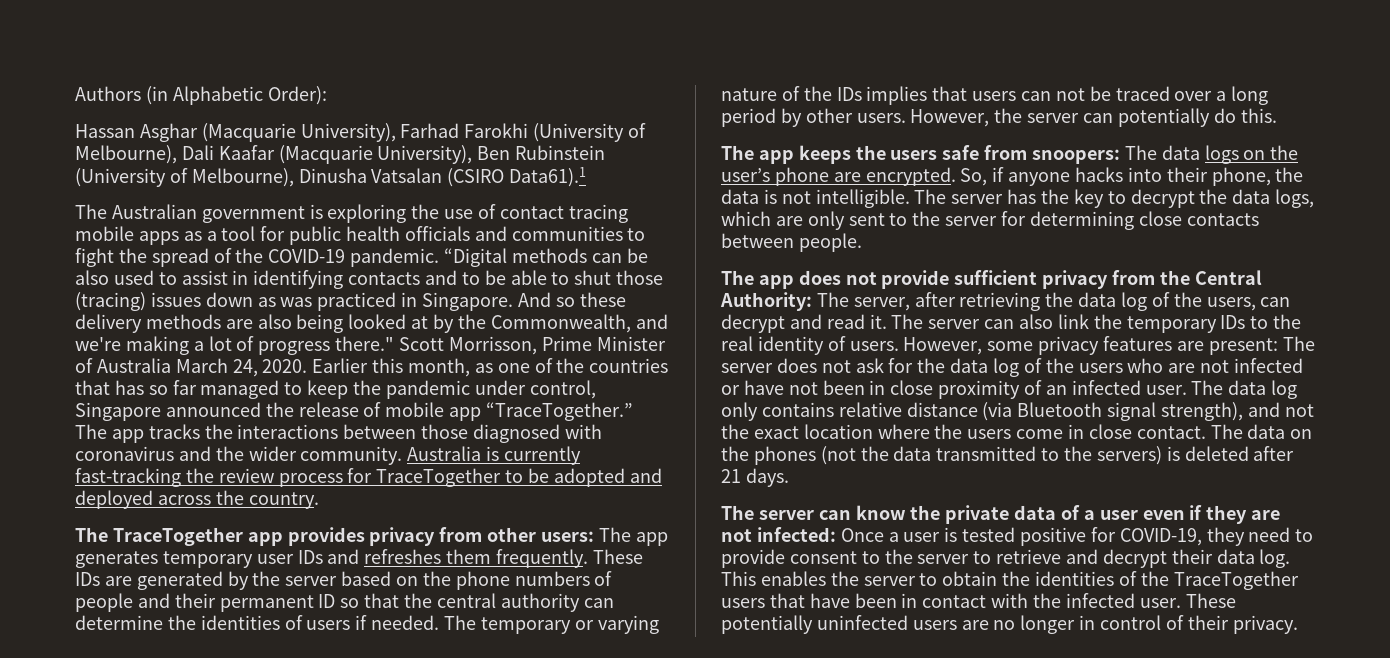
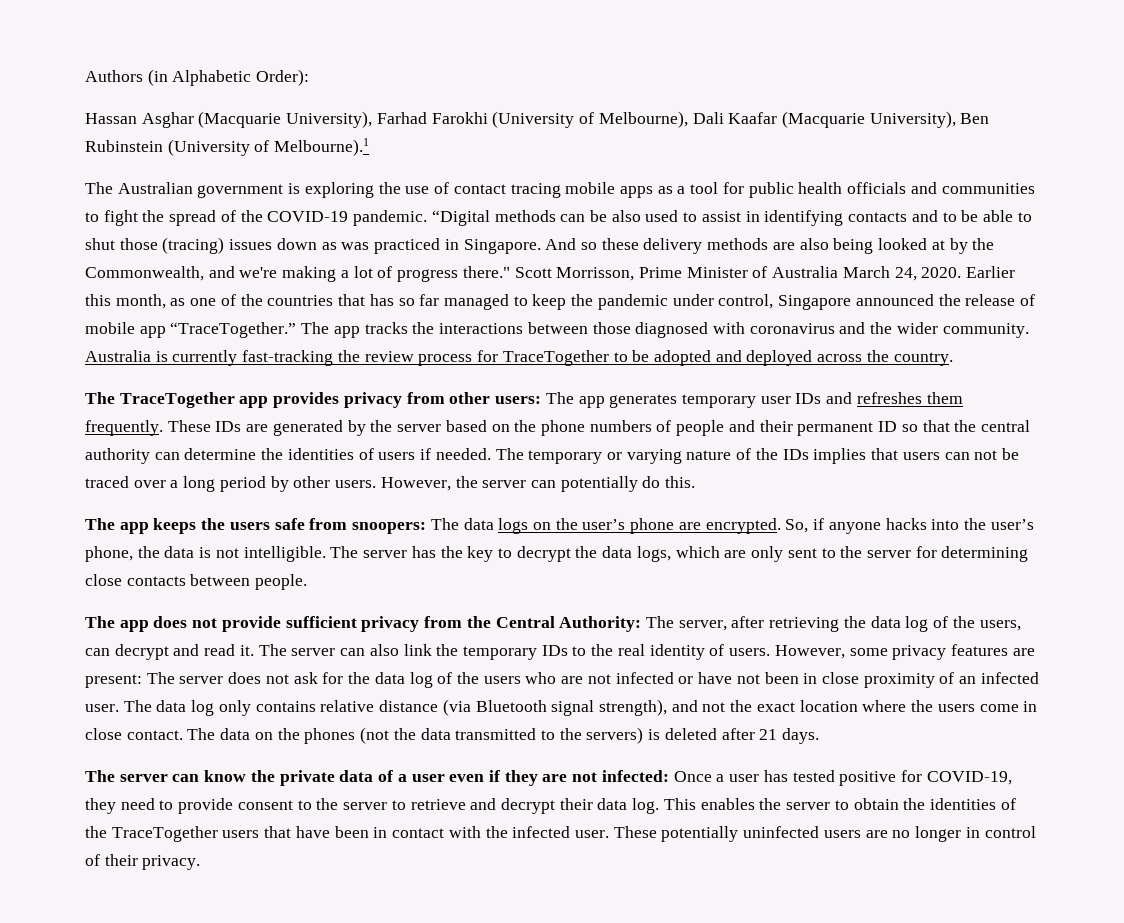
- Hassan Asghar (Macquarie University), Farhad Farokhi (University of Melbourne), Dali Kaafar (Macquarie University), Ben Rubinstein (University of Melbourne), Dinusha Vatsalan (CSIRO Data61).1
+ Hassan Asghar (Macquarie University), Farhad Farokhi (University of Melbourne), Dali Kaafar (Macquarie University), Ben Rubinstein (University of Melbourne).1
- So, if anyone hacks into their phone, the data is not intelligible.
+ So, if anyone hacks into the user’s phone, the data is not intelligible.
- The server can know the private data of a user even if they are not infected: Once a user is tested positive for COVID-19, they need to provide consent to the server to retrieve and decrypt their data log.
+ The server can know the private data of a user even if they are not infected: Once a user has tested positive for COVID-19, they need to provide consent to the server to retrieve and decrypt their data log.

